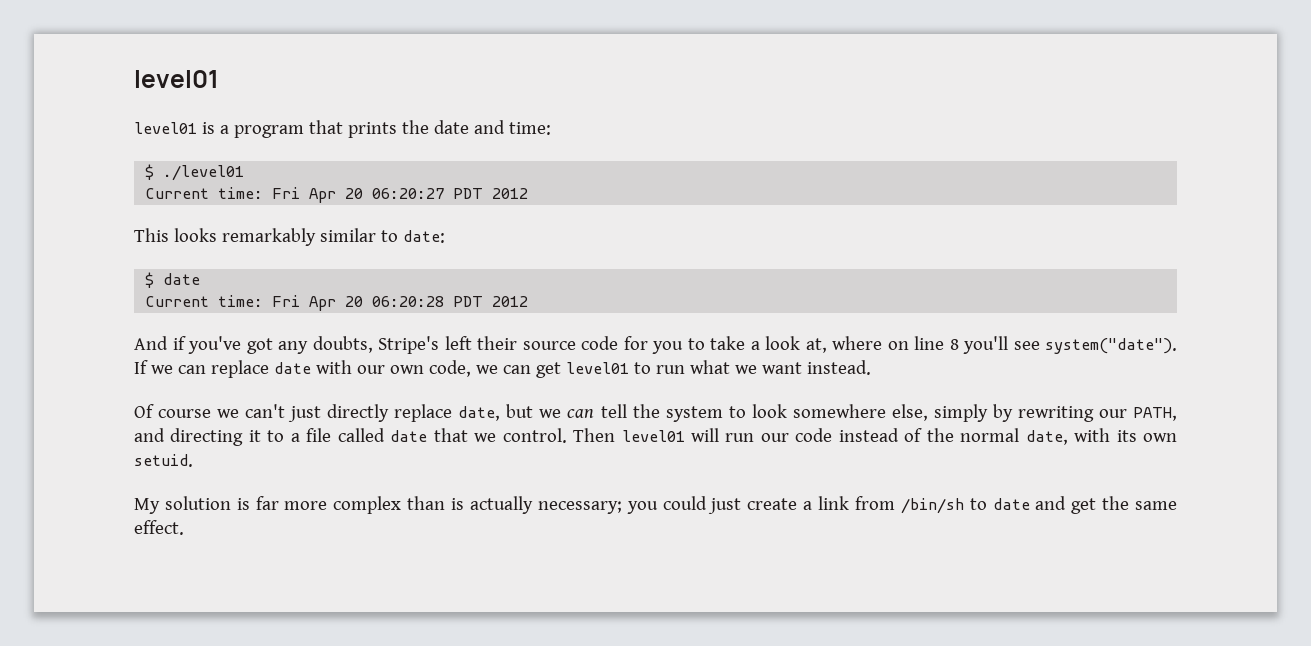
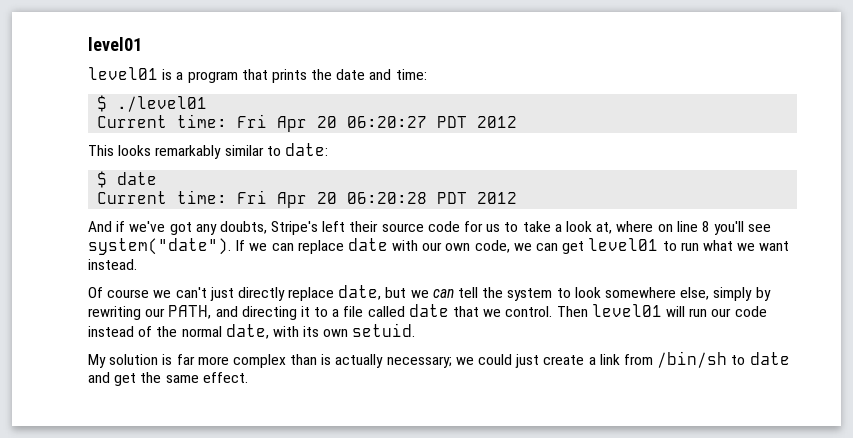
- And if you've got any doubts, Stripe's left their source code for you to take a look at, where on line 8 you'll see system("date").
+ And if we've got any doubts, Stripe's left their source code for us to take a look at, where on line 8 you'll see system("date").
- My solution is far more complex than is actually necessary; you could just create a link from /bin/sh to date and get the same effect.
+ My solution is far more complex than is actually necessary; we could just create a link from /bin/sh to date and get the same effect.

